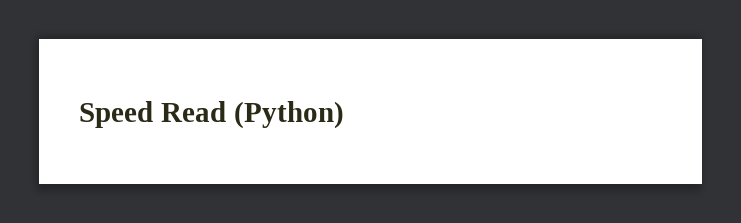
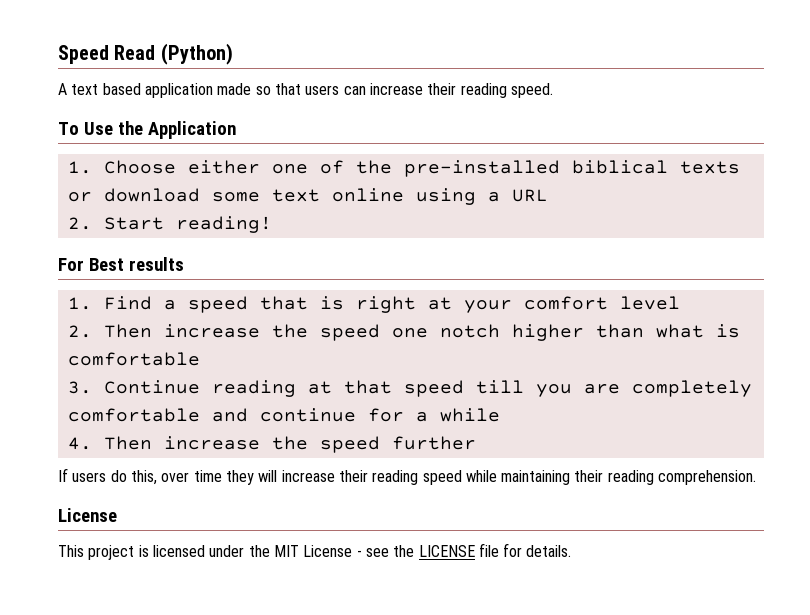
+ A text based application made so that users can increase their reading speed.
+ To Use the Application
+ 1. Choose either one of the pre-installed biblical texts or download some text online using a URL
+ 2. Start reading!
+ For Best results
+ 1. Find a speed that is right at your comfort level
+ 2. Then increase the speed one notch higher than what is comfortable
+ 3. Continue reading at that speed till you are completely comfortable and continue for a while
+ 4. Then increase the speed further
+ If users do this, over time they will increase their reading speed while maintaining their reading comprehension.
+ License
+ This project is licensed under the MIT License - see the LICENSE file for details.

